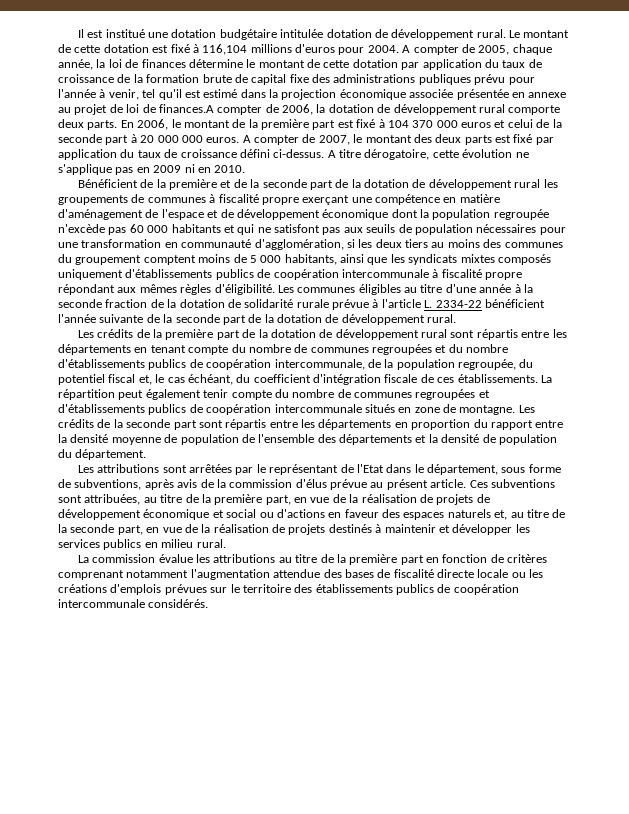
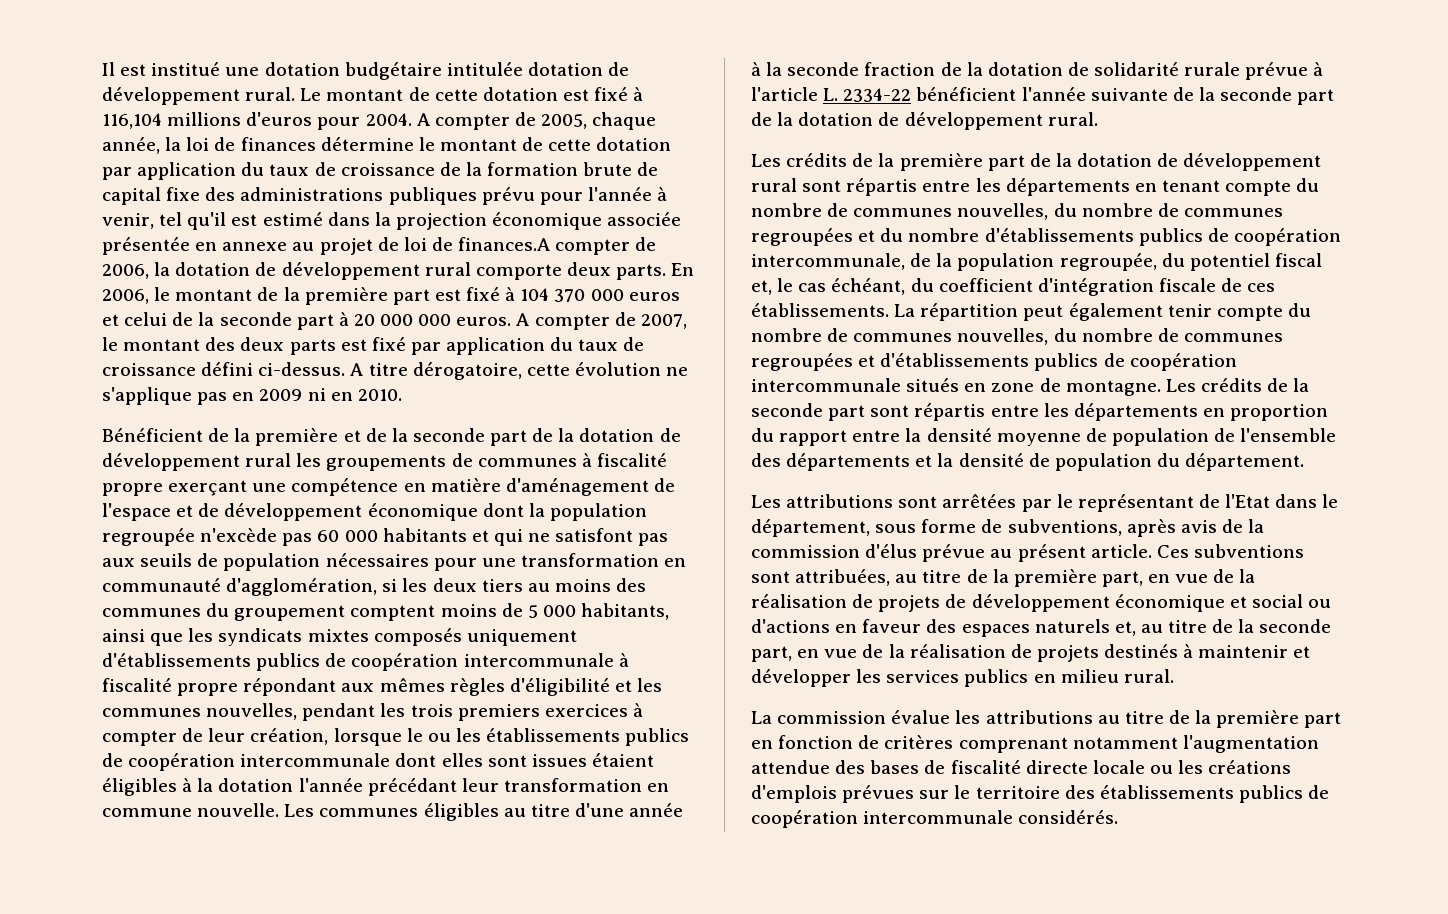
- Bénéficient de la première et de la seconde part de la dotation de développement rural les groupements de communes à fiscalité propre exerçant une compétence en matière d'aménagement de l'espace et de développement économique dont la population regroupée n'excède pas 60 000 habitants et qui ne satisfont pas aux seuils de population nécessaires pour une transformation en communauté d'agglomération, si les deux tiers au moins des communes du groupement comptent moins de 5 000 habitants, ainsi que les syndicats mixtes composés uniquement d'établissements publics de coopération intercommunale à fiscalité propre répondant aux mêmes règles d'éligibilité.
+ Bénéficient de la première et de la seconde part de la dotation de développement rural les groupements de communes à fiscalité propre exerçant une compétence en matière d'aménagement de l'espace et de développement économique dont la population regroupée n'excède pas 60 000 habitants et qui ne satisfont pas aux seuils de population nécessaires pour une transformation en communauté d'agglomération, si les deux tiers au moins des communes du groupement comptent moins de 5 000 habitants, ainsi que les syndicats mixtes composés uniquement d'établissements publics de coopération intercommunale à fiscalité propre répondant aux mêmes règles d'éligibilité et les communes nouvelles, pendant les trois premiers exercices à compter de leur création, lorsque le ou les établissements publics de coopération intercommunale dont elles sont issues étaient éligibles à la dotation l'année précédant leur transformation en commune nouvelle.
- Les crédits de la première part de la dotation de développement rural sont répartis entre les départements en tenant compte du nombre de communes regroupées et du nombre d'établissements publics de coopération intercommunale, de la population regroupée, du potentiel fiscal et, le cas échéant, du coefficient d'intégration fiscale de ces établissements.
+ Les crédits de la première part de la dotation de développement rural sont répartis entre les départements en tenant compte du nombre de communes nouvelles, du nombre de communes regroupées et du nombre d'établissements publics de coopération intercommunale, de la population regroupée, du potentiel fiscal et, le cas échéant, du coefficient d'intégration fiscale de ces établissements.
- La répartition peut également tenir compte du nombre de communes regroupées et d'établissements publics de coopération intercommunale situés en zone de montagne.
+ La répartition peut également tenir compte du nombre de communes nouvelles, du nombre de communes regroupées et d'établissements publics de coopération intercommunale situés en zone de montagne.

